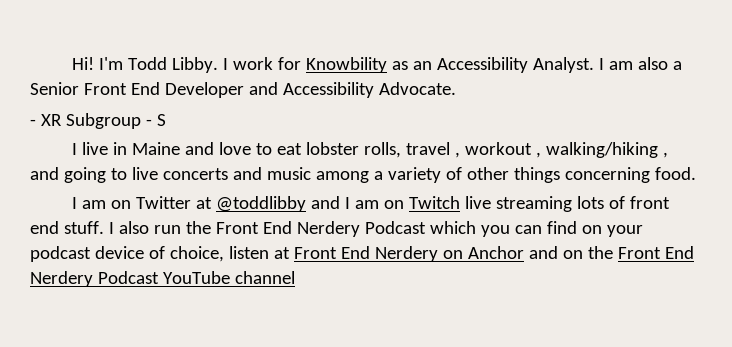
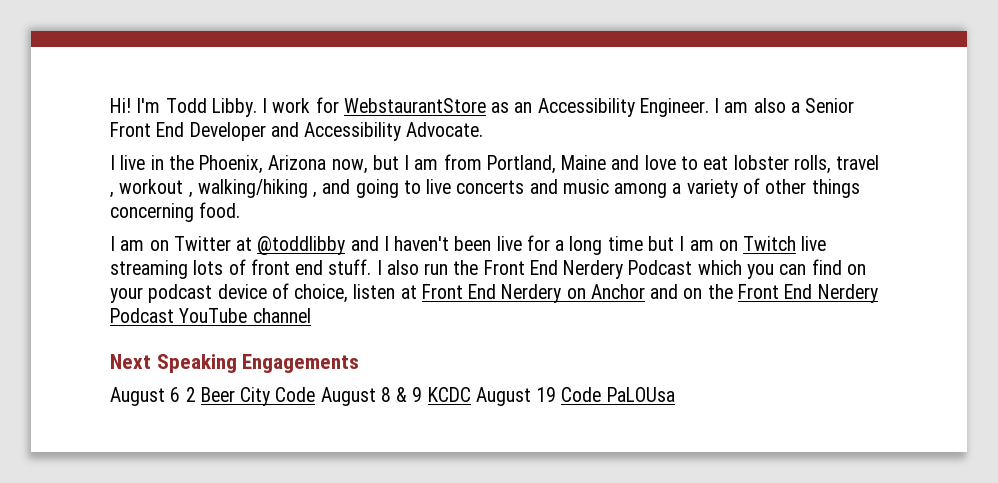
- I work for Knowbility as an Accessibility Analyst.
+ I work for WebstaurantStore as an Accessibility Engineer.
- - XR Subgroup - S
- I live in Maine and love to eat lobster rolls, travel , workout , walking/hiking , and going to live concerts and music among a variety of other things concerning food.
+ I live in the Phoenix, Arizona now, but I am from Portland, Maine and love to eat lobster rolls, travel , workout , walking/hiking , and going to live concerts and music among a variety of other things concerning food.
- I am on Twitter at @toddlibby and I am on Twitch live streaming lots of front end stuff.
+ I am on Twitter at @toddlibby and I haven't been live for a long time but I am on Twitch live streaming lots of front end stuff.
+ Next Speaking Engagements
+ August 6 2 Beer City Code August 8 & 9 KCDC August 19 Code PaLOUsa

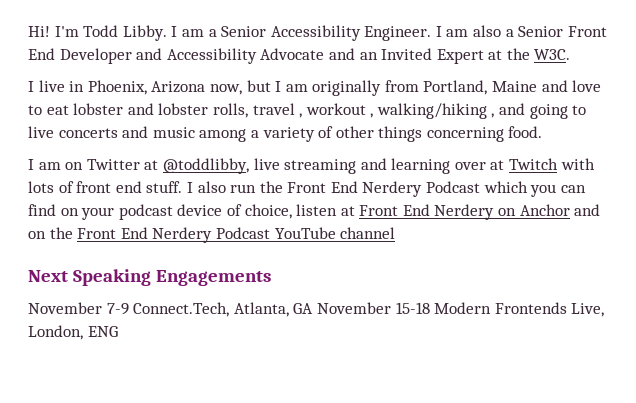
- I work for WebstaurantStore as an Accessibility Engineer.
+ I am a Senior Accessibility Engineer.
- I am also a Senior Front End Developer and Accessibility Advocate.
+ I am also a Senior Front End Developer and Accessibility Advocate and an Invited Expert at the W3C.
- I live in the Phoenix, Arizona now, but I am from Portland, Maine and love to eat lobster rolls, travel , workout , walking/hiking , and going to live concerts and music among a variety of other things concerning food.
+ I live in Phoenix, Arizona now, but I am originally from Portland, Maine and love to eat lobster and lobster rolls, travel , workout , walking/hiking , and going to live concerts and music among a variety of other things concerning food.
- I am on Twitter at @toddlibby and I haven't been live for a long time but I am on Twitch live streaming lots of front end stuff.
+ I am on Twitter at @toddlibby, live streaming and learning over at Twitch with lots of front end stuff.
- August 6 2 Beer City Code August 8 & 9 KCDC August 19 Code PaLOUsa
+ November 7-9 Connect.Tech, Atlanta, GA November 15-18 Modern Frontends Live, London, ENG

